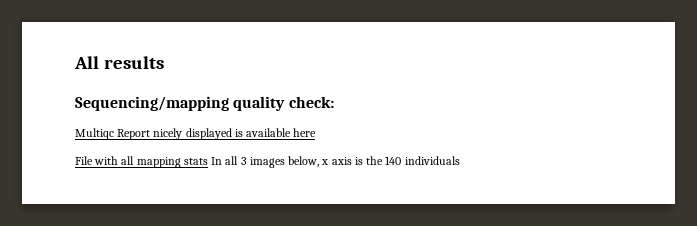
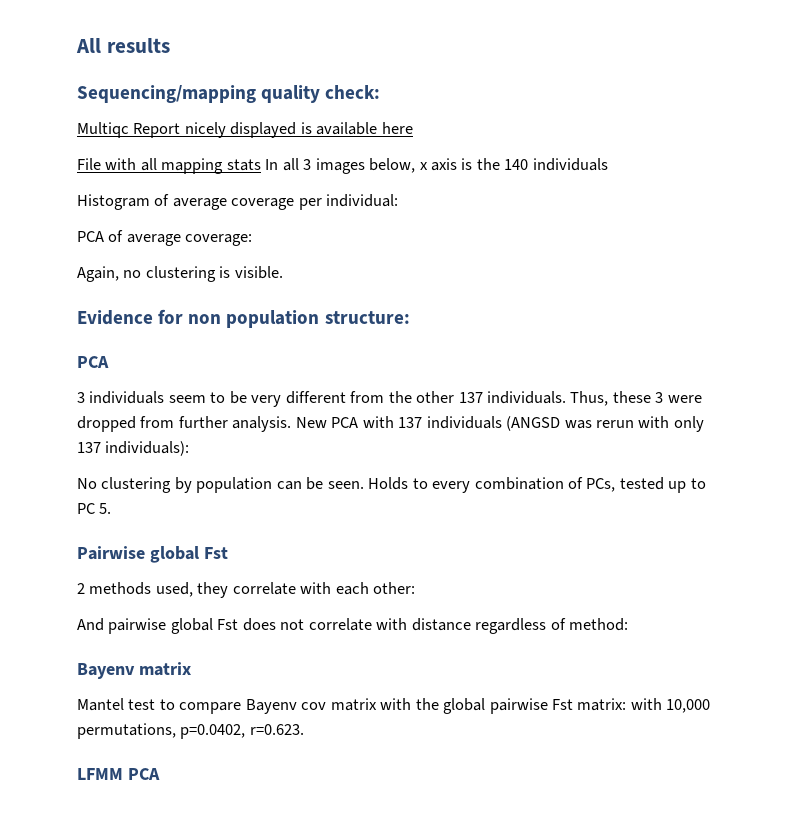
+ Histogram of average coverage per individual:
+ PCA of average coverage:
+ Again, no clustering is visible.
+ Evidence for non population structure:
+ PCA
+ 3 individuals seem to be very different from the other 137 individuals. Thus, these 3 were dropped from further analysis. New PCA with 137 individuals (ANGSD was rerun with only 137 individuals):
+ No clustering by population can be seen. Holds to every combination of PCs, tested up to PC 5.
+ Pairwise global Fst
+ 2 methods used, they correlate with each other:
+ And pairwise global Fst does not correlate with distance regardless of method:
+ Bayenv matrix
+ Mantel test to compare Bayenv cov matrix with the global pairwise Fst matrix: with 10,000 permutations, p=0.0402, r=0.623.
+ LFMM PCA

